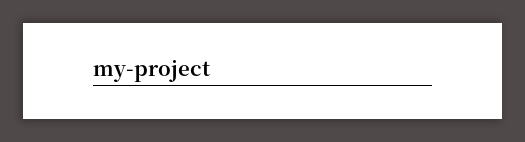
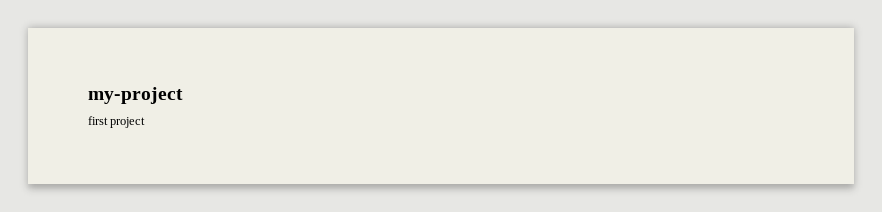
+ first project

